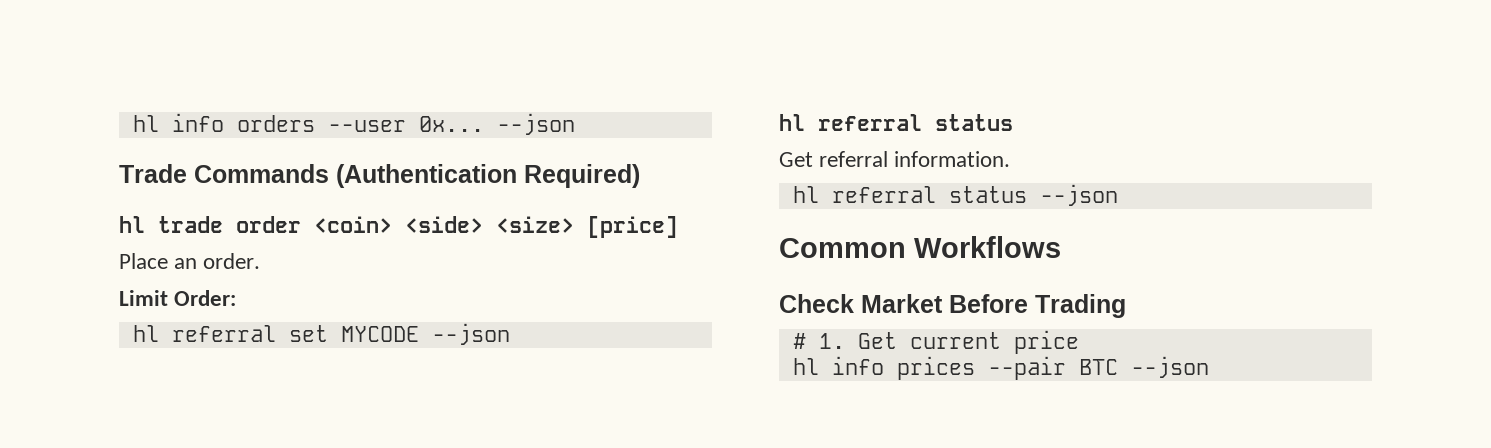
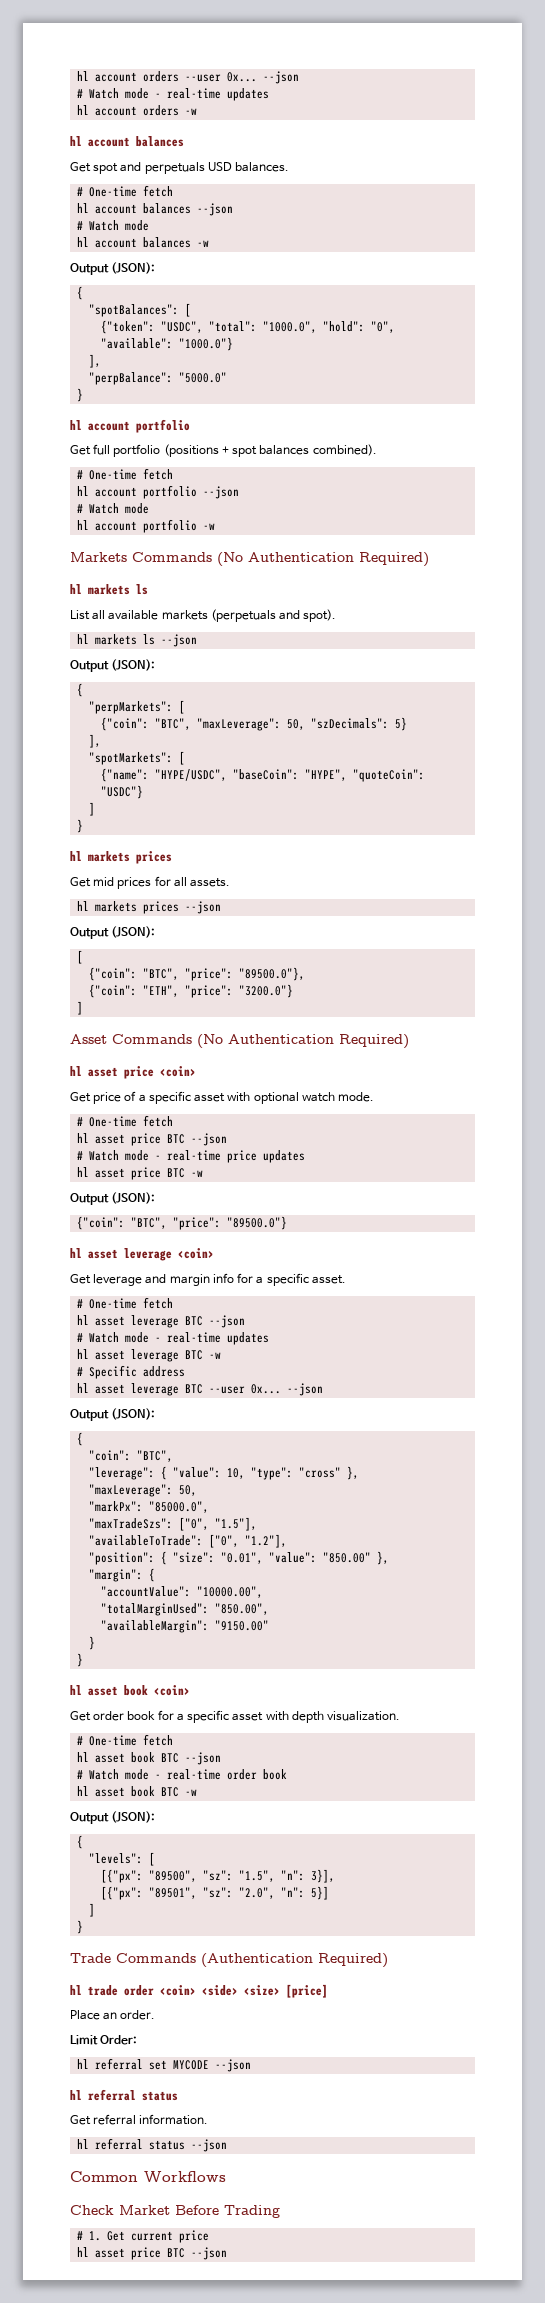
- hl info orders --user 0x... --json
+ hl account orders --user 0x... --json
+ # Watch mode - real-time updates
+ hl account orders -w
+ hl account balances
+ Get spot and perpetuals USD balances.
+ # One-time fetch
+ hl account balances --json
+ # Watch mode
+ hl account balances -w
+ Output (JSON):
+ {
+ "spotBalances": [
+ {"token": "USDC", "total": "1000.0", "hold": "0", "available": "1000.0"}
+ ],
+ "perpBalance": "5000.0"
+ }
+ hl account portfolio
+ Get full portfolio (positions + spot balances combined).
+ # One-time fetch
+ hl account portfolio --json
+ # Watch mode
+ hl account portfolio -w
+ Markets Commands (No Authentication Required)
+ hl markets ls
+ List all available markets (perpetuals and spot).
+ hl markets ls --json
+ Output (JSON):
+ {
+ "perpMarkets": [
+ {"coin": "BTC", "maxLeverage": 50, "szDecimals": 5}
+ ],
+ "spotMarkets": [
+ {"name": "HYPE/USDC", "baseCoin": "HYPE", "quoteCoin": "USDC"}
+ ]
+ }
+ hl markets prices
+ Get mid prices for all assets.
+ hl markets prices --json
+ Output (JSON):
+ [
+ {"coin": "BTC", "price": "89500.0"},
+ {"coin": "ETH", "price": "3200.0"}
+ ]
+ Asset Commands (No Authentication Required)
+ hl asset price <coin>
+ Get price of a specific asset with optional watch mode.
+ # One-time fetch
+ hl asset price BTC --json
+ # Watch mode - real-time price updates
+ hl asset price BTC -w
+ Output (JSON):
+ {"coin": "BTC", "price": "89500.0"}
+ hl asset leverage <coin>
+ Get leverage and margin info for a specific asset.
+ # One-time fetch
+ hl asset leverage BTC --json
+ # Watch mode - real-time updates
+ hl asset leverage BTC -w
+ # Specific address
+ hl asset leverage BTC --user 0x... --json
+ Output (JSON):
+ {
+ "coin": "BTC",
+ "leverage": { "value": 10, "type": "cross" },
+ "maxLeverage": 50,
+ "markPx": "85000.0",
+ "maxTradeSzs": ["0", "1.5"],
+ "availableToTrade": ["0", "1.2"],
+ "position": { "size": "0.01", "value": "850.00" },
+ "margin": {
+ "accountValue": "10000.00",
+ "totalMarginUsed": "850.00",
+ "availableMargin": "9150.00"
+ }
+ }
+ hl asset book <coin>
+ Get order book for a specific asset with depth visualization.
+ # One-time fetch
+ hl asset book BTC --json
+ # Watch mode - real-time order book
+ hl asset book BTC -w
+ Output (JSON):
+ {
+ "levels": [
+ [{"px": "89500", "sz": "1.5", "n": 3}],
+ [{"px": "89501", "sz": "2.0", "n": 5}]
+ ]
+ }
  # 1. Get current price
- hl info prices --pair BTC --json
+ hl asset price BTC --json

